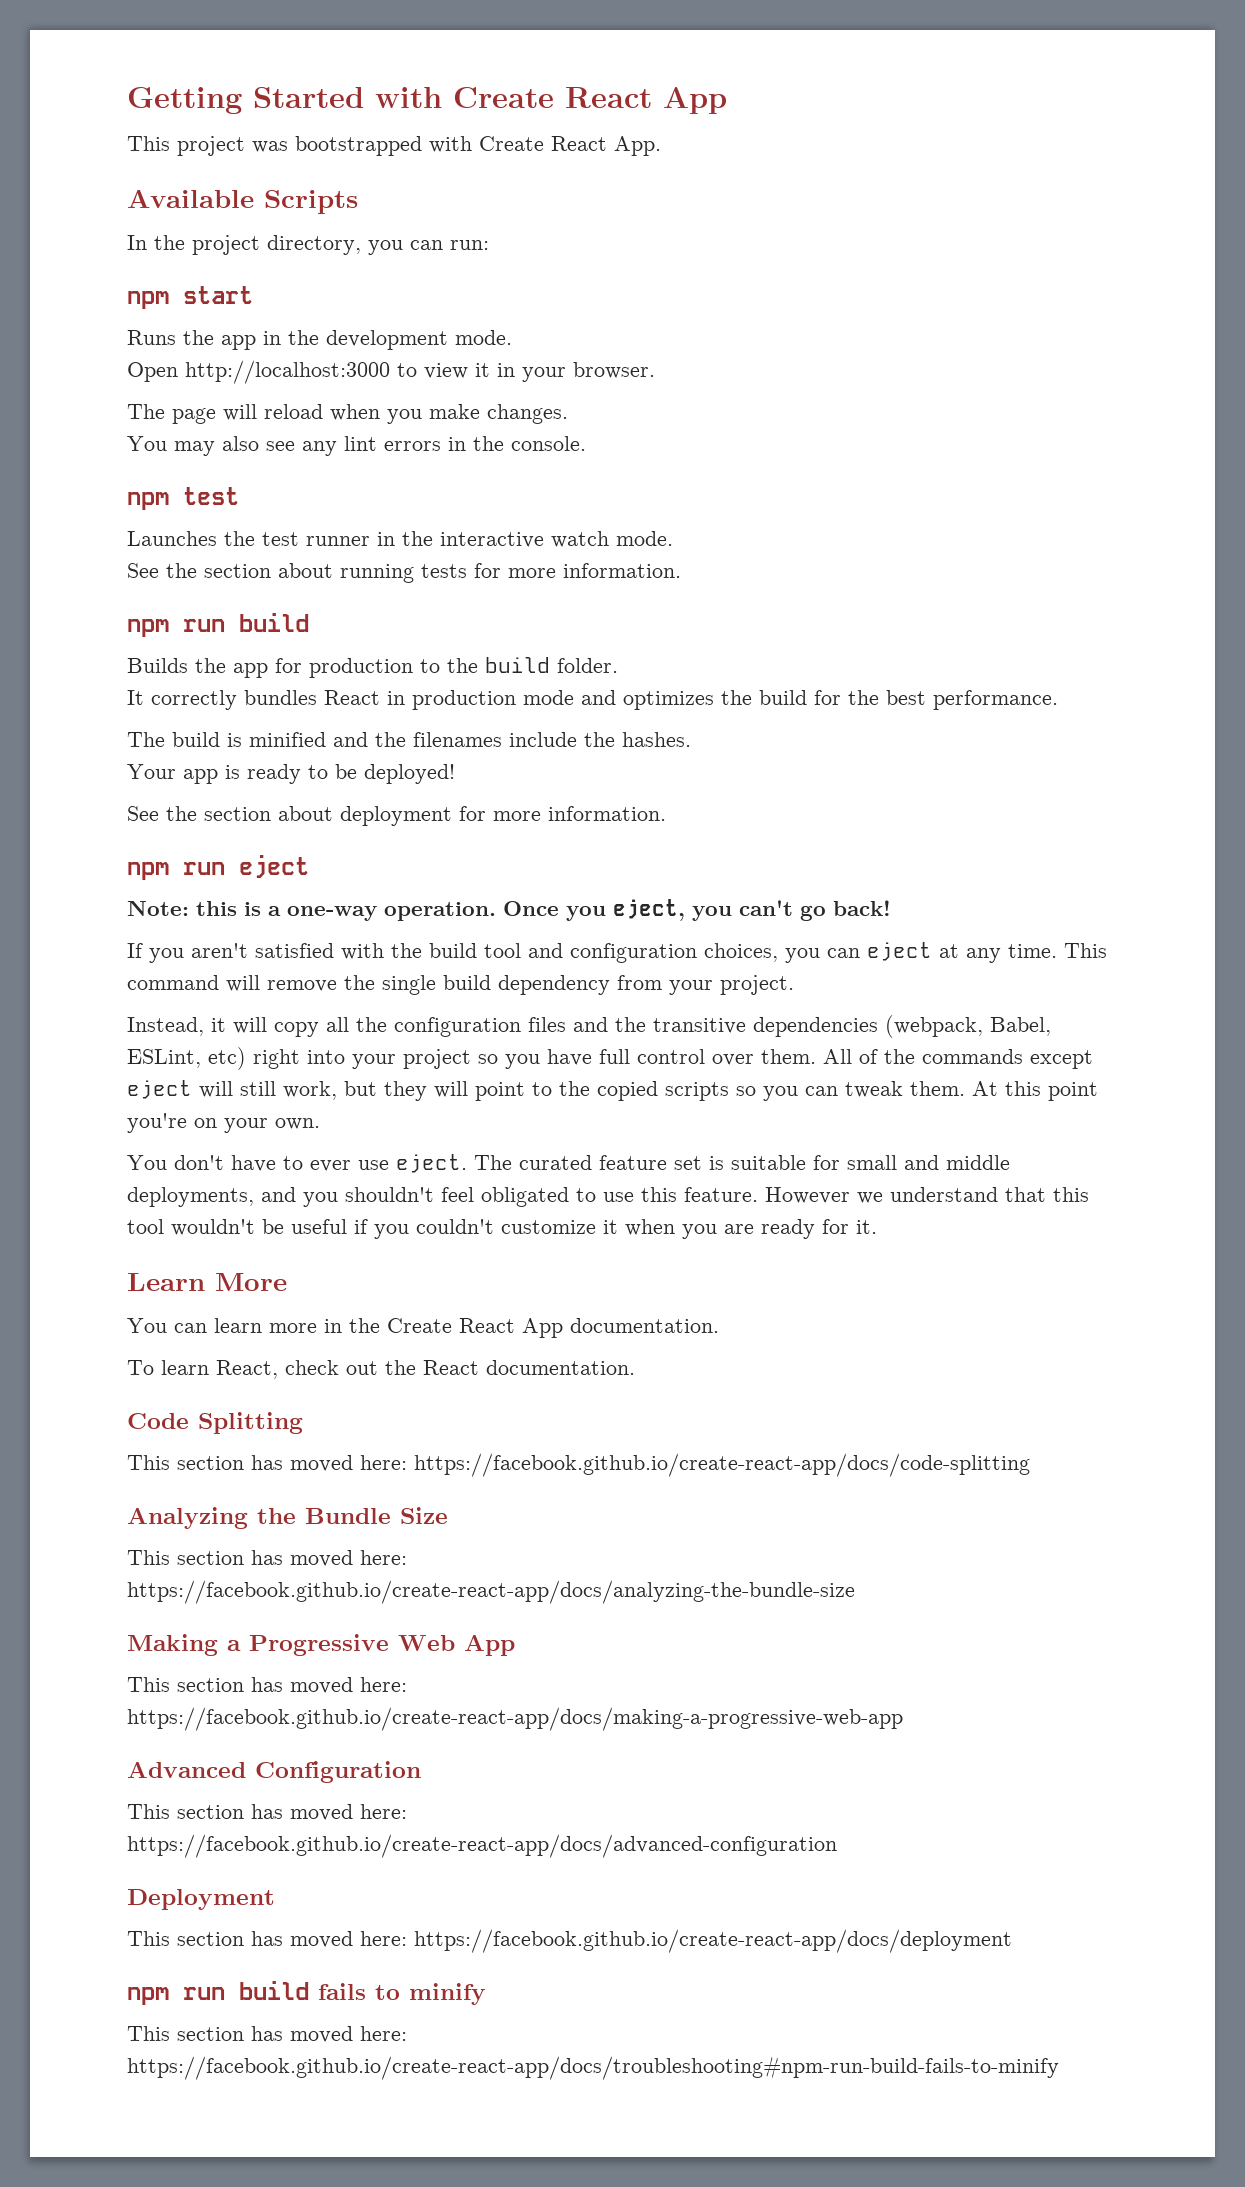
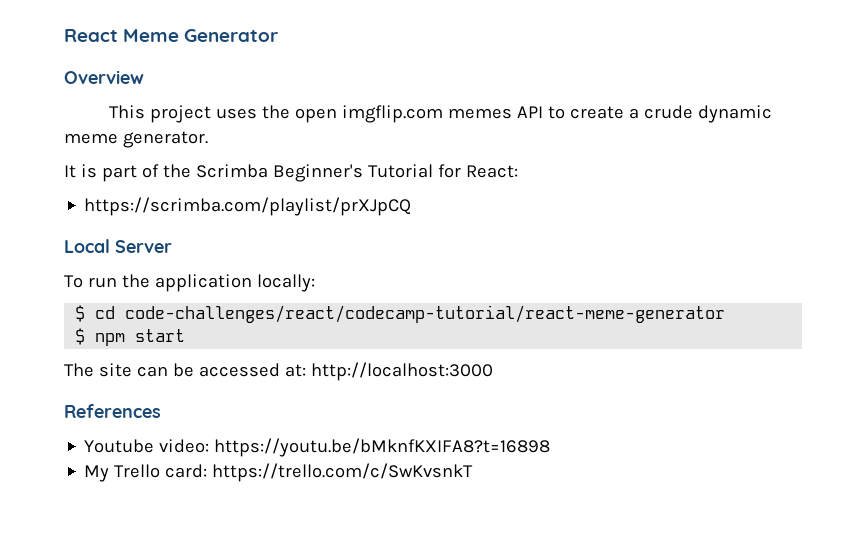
- Getting Started with Create React App
- This project was bootstrapped with Create React App.
- Available Scripts
- In the project directory, you can run:
- npm start
- Runs the app in the development mode.
- Open http://localhost:3000 to view it in your browser.
- The page will reload when you make changes.
- You may also see any lint errors in the console.
- npm test
- Launches the test runner in the interactive watch mode.
- See the section about running tests for more information.
- npm run build
- Builds the app for production to the build folder.
- It correctly bundles React in production mode and optimizes the build for the best performance.
- The build is minified and the filenames include the hashes.
- Your app is ready to be deployed!
- See the section about deployment for more information.
- npm run eject
- Note: this is a one-way operation. Once you eject, you can't go back!
- If you aren't satisfied with the build tool and configuration choices, you can eject at any time. This command will remove the single build dependency from your project.
- Instead, it will copy all the configuration files and the transitive dependencies (webpack, Babel, ESLint, etc) right into your project so you have full control over them. All of the commands except eject will still work, but they will point to the copied scripts so you can tweak them. At this point you're on your own.
- You don't have to ever use eject. The curated feature set is suitable for small and middle deployments, and you shouldn't feel obligated to use this feature. However we understand that this tool wouldn't be useful if you couldn't customize it when you are ready for it.
- Learn More
- You can learn more in the Create React App documentation.
- To learn React, check out the React documentation.
- Code Splitting
- This section has moved here: https://facebook.github.io/create-react-app/docs/code-splitting
- Analyzing the Bundle Size
- This section has moved here: https://facebook.github.io/create-react-app/docs/analyzing-the-bundle-size
- Making a Progressive Web App
- This section has moved here: https://facebook.github.io/create-react-app/docs/making-a-progressive-web-app
- Advanced Configuration
- This section has moved here: https://facebook.github.io/create-react-app/docs/advanced-configuration
- Deployment
- This section has moved here: https://facebook.github.io/create-react-app/docs/deployment
- npm run build fails to minify
- This section has moved here: https://facebook.github.io/create-react-app/docs/troubleshooting#npm-run-build-fails-to-minify
+ React Meme Generator
+ Overview
+ This project uses the open imgflip.com memes API to create a crude dynamic meme generator.
+ It is part of the Scrimba Beginner's Tutorial for React:
+ https://scrimba.com/playlist/prXJpCQ
+ Local Server
+ To run the application locally:
+ $ cd code-challenges/react/codecamp-tutorial/react-meme-generator
+ $ npm start
+ The site can be accessed at: http://localhost:3000
+ References
+ Youtube video: https://youtu.be/bMknfKXIFA8?t=16898
+ My Trello card: https://trello.com/c/SwKvsnkT

